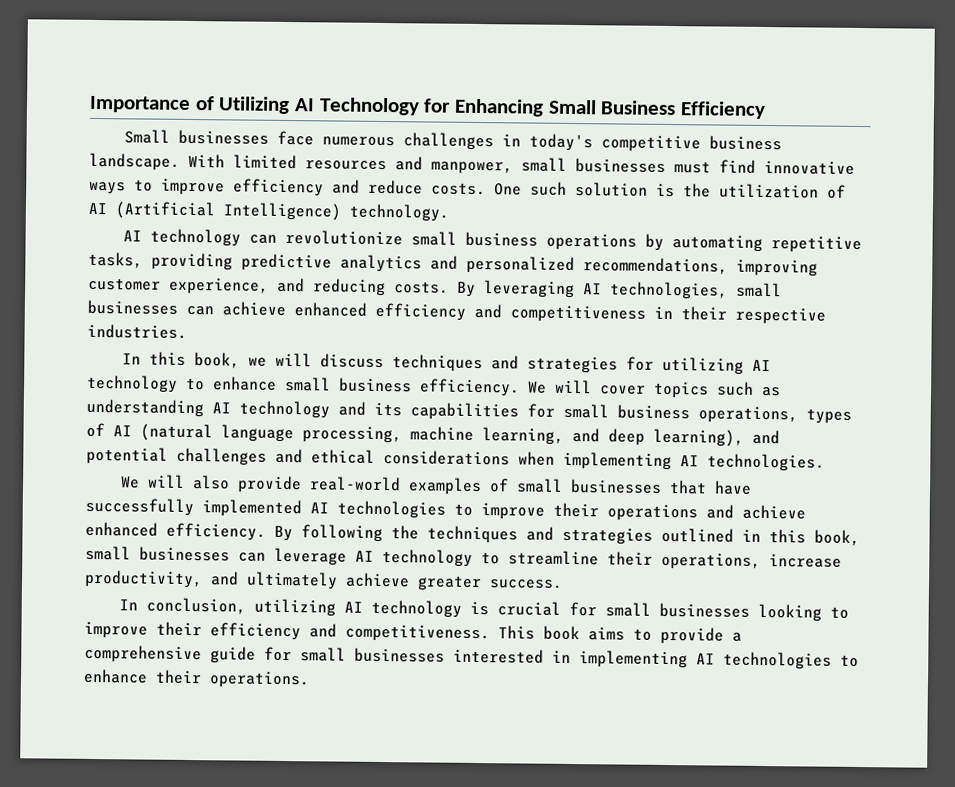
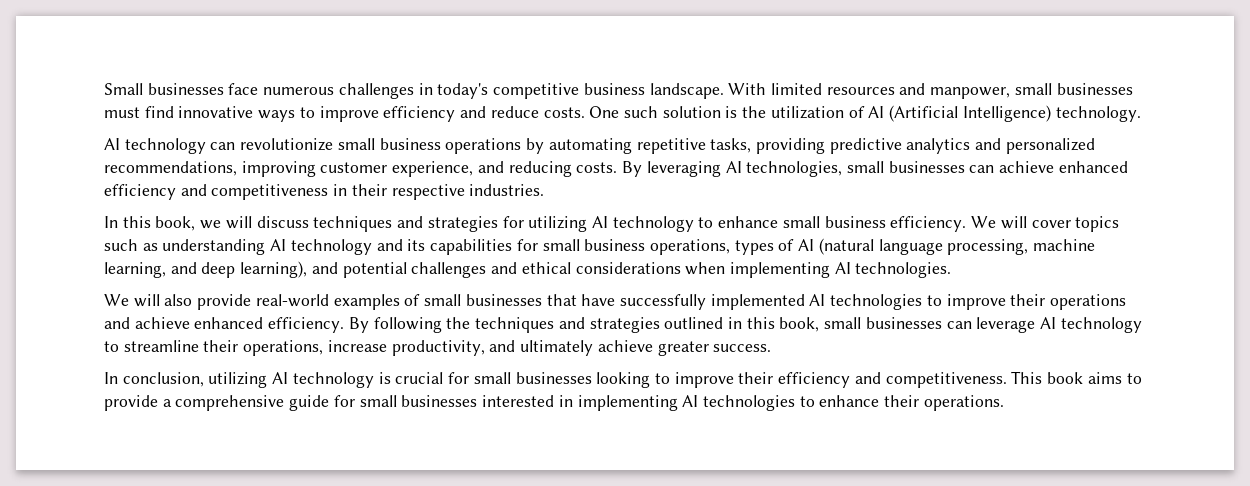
- Importance of Utilizing AI Technology for Enhancing Small Business Efficiency

